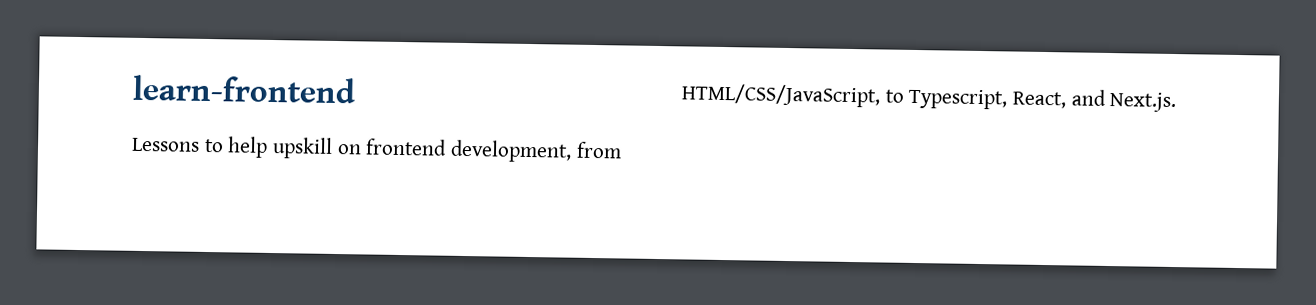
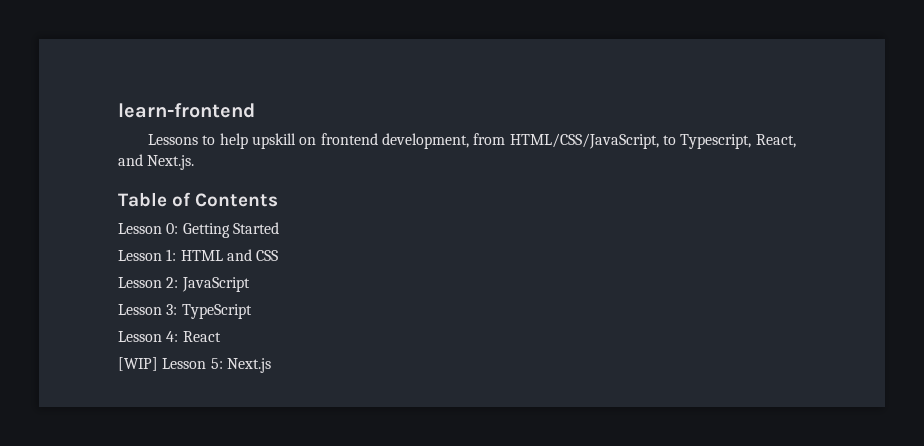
+ Table of Contents
+ Lesson 0: Getting Started
+ Lesson 1: HTML and CSS
+ Lesson 2: JavaScript
+ Lesson 3: TypeScript
+ Lesson 4: React
+ [WIP] Lesson 5: Next.js

